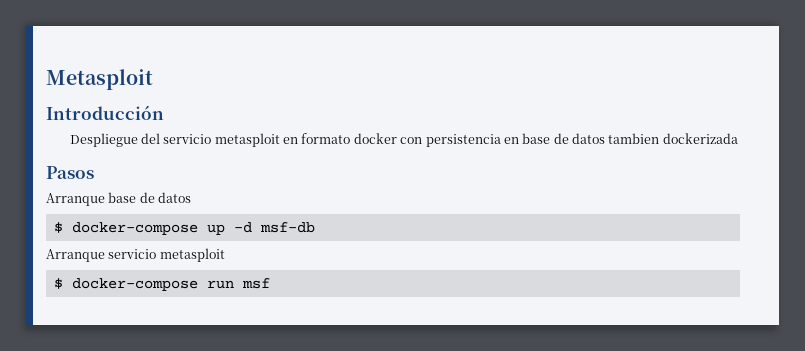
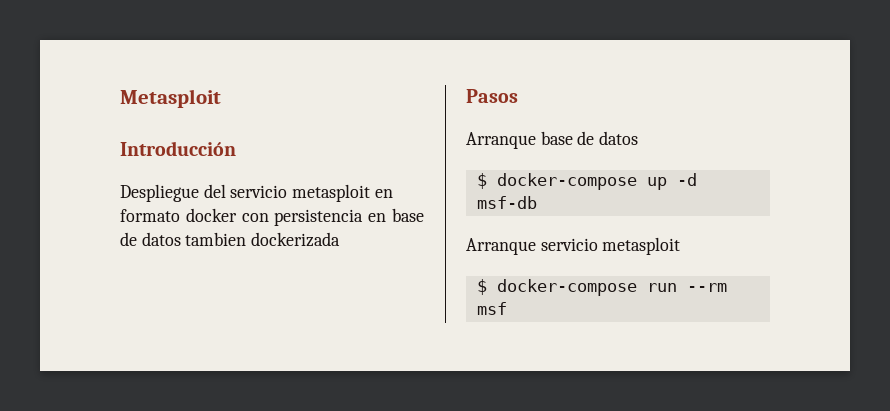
- $ docker-compose run msf
+ $ docker-compose run --rm msf

